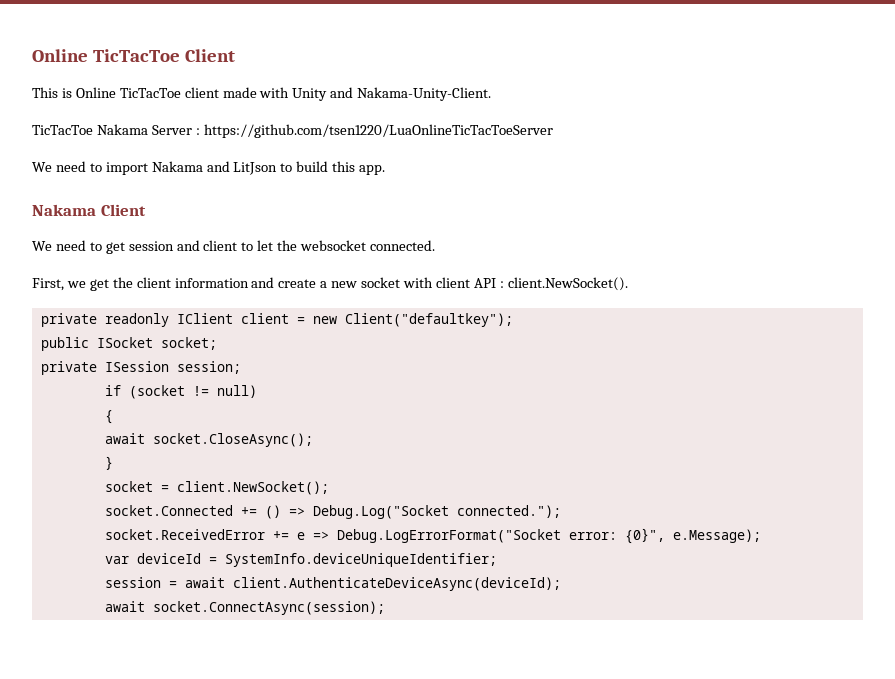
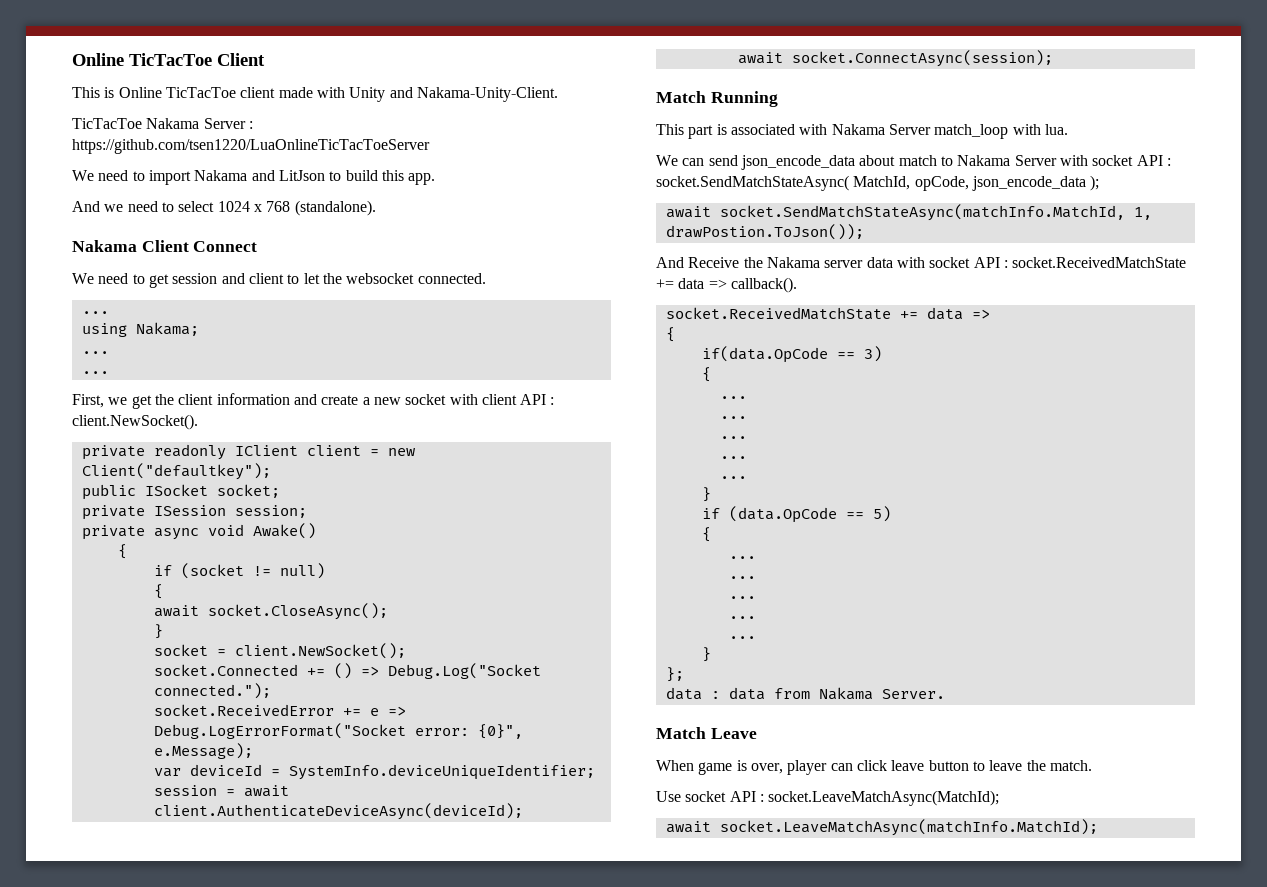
+ And we need to select 1024 x 768 (standalone).
- Nakama Client
+ Nakama Client Connect
  We need to get session and client to let the websocket connected.
+ ...
+ using Nakama;
+ ...
+ ...
+ private async void Awake()
+ {
+ Match Running
+ This part is associated with Nakama Server match_loop with lua.
+ We can send json_encode_data about match to Nakama Server with socket API : socket.SendMatchStateAsync( MatchId, opCode, json_encode_data );
+ await socket.SendMatchStateAsync(matchInfo.MatchId, 1, drawPostion.ToJson());
+ And Receive the Nakama server data with socket API : socket.ReceivedMatchState += data => callback().
+ socket.ReceivedMatchState += data =>
+ {
+ if(data.OpCode == 3)
+ {
+ ...
+ ...
+ ...
+ ...
+ ...
+ }
+ if (data.OpCode == 5)
+ {
+ ...
+ ...
+ ...
+ ...
+ ...
+ }
+ };
+ data : data from Nakama Server.
+ Match Leave
+ When game is over, player can click leave button to leave the match.
+ Use socket API : socket.LeaveMatchAsync(MatchId);
+ await socket.LeaveMatchAsync(matchInfo.MatchId);

